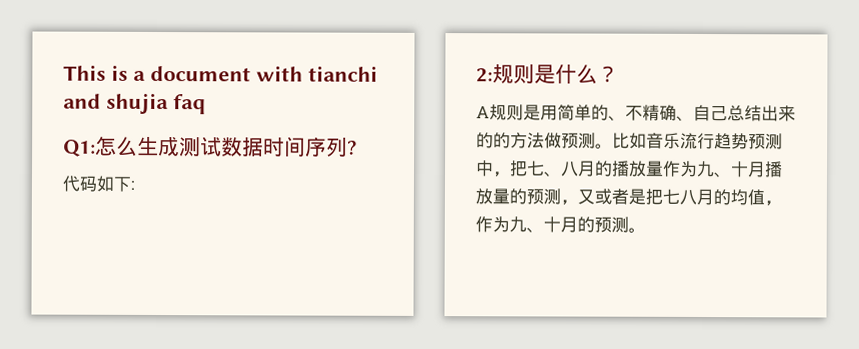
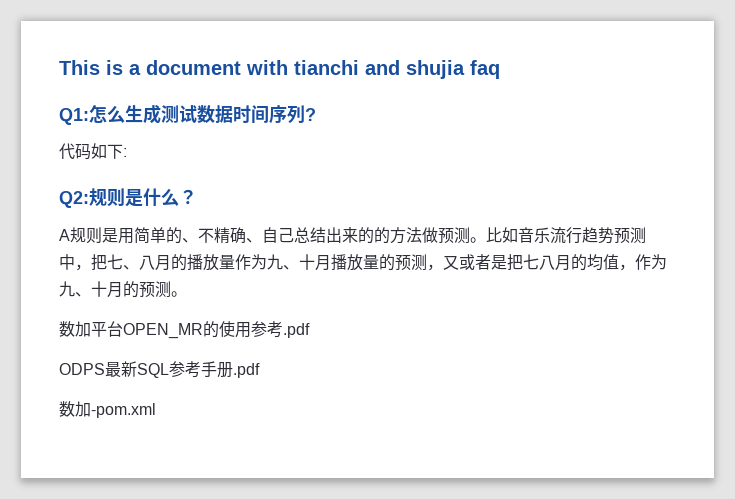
- 2:规则是什么？
+ Q2:规则是什么？
+ 数加平台OPEN_MR的使用参考.pdf
+ ODPS最新SQL参考手册.pdf
+ 数加-pom.xml

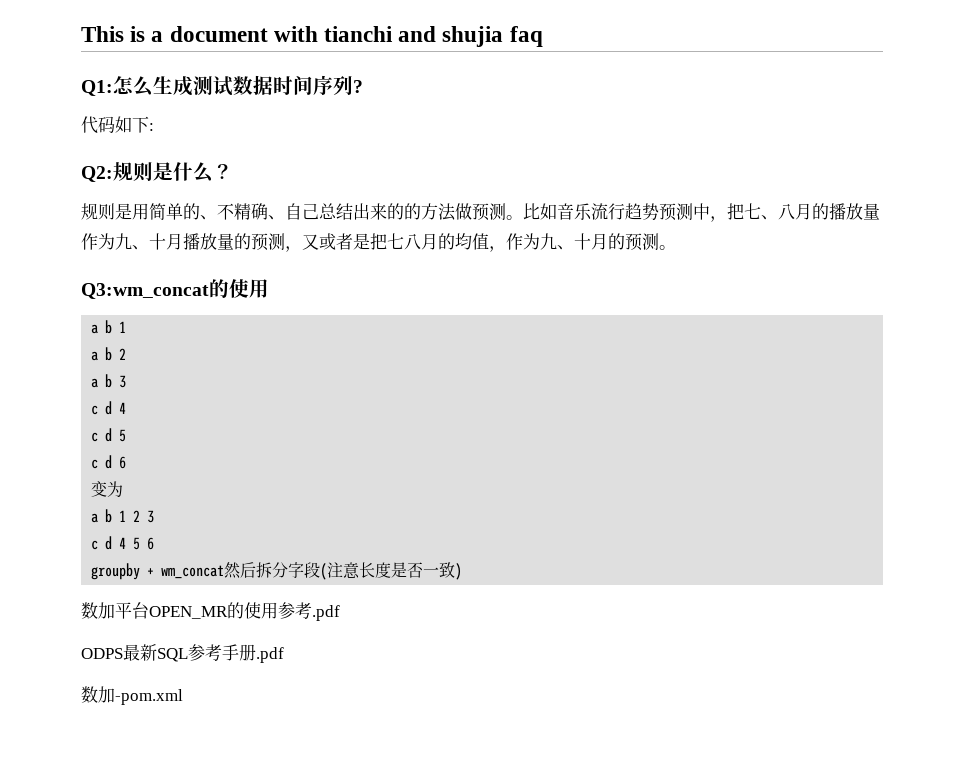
- A规则是用简单的、不精确、自己总结出来的的方法做预测。
+ 规则是用简单的、不精确、自己总结出来的的方法做预测。
+ Q3:wm_concat的使用
+ a b 1
+ a b 2
+ a b 3
+ c d 4
+ c d 5
+ c d 6
+ 变为
+ a b 1 2 3
+ c d 4 5 6
+ groupby + wm_concat然后拆分字段(注意长度是否一致)

